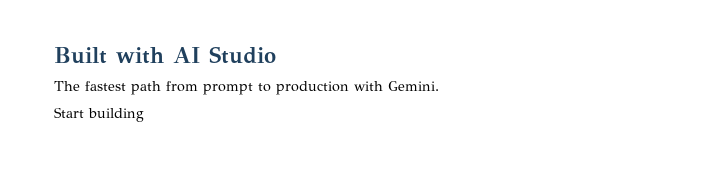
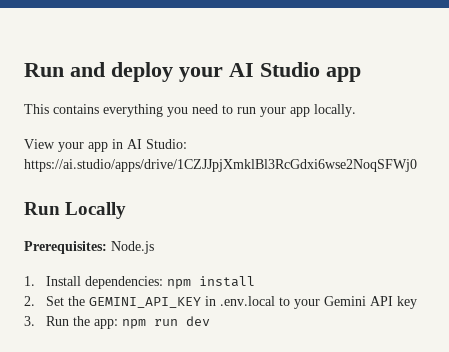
- Built with AI Studio
- The fastest path from prompt to production with Gemini.
- Start building
+ Run and deploy your AI Studio app
+ This contains everything you need to run your app locally.
+ View your app in AI Studio: https://ai.studio/apps/drive/1CZJJpjXmklBl3RcGdxi6wse2NoqSFWj0
+ Run Locally
+ Prerequisites: Node.js
+ 1. Install dependencies: npm install
+ 2. Set the GEMINI_API_KEY in .env.local to your Gemini API key
+ 3. Run the app: npm run dev

